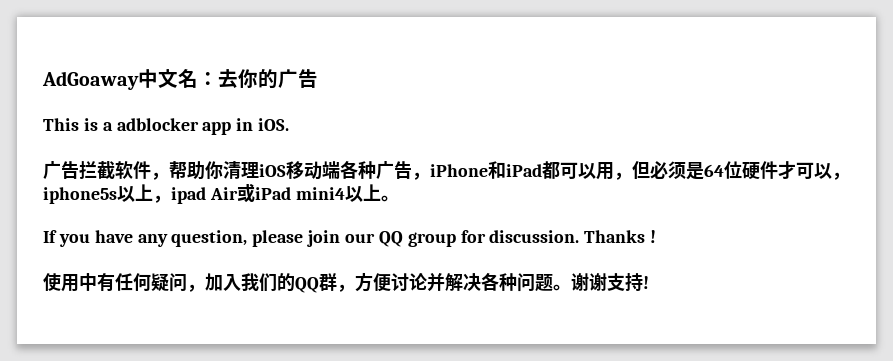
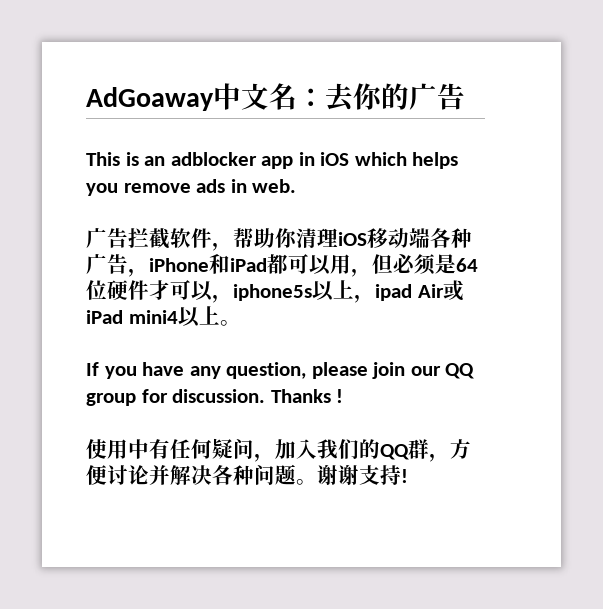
- This is a adblocker app in iOS.
+ This is an adblocker app in iOS which helps you remove ads in web.

